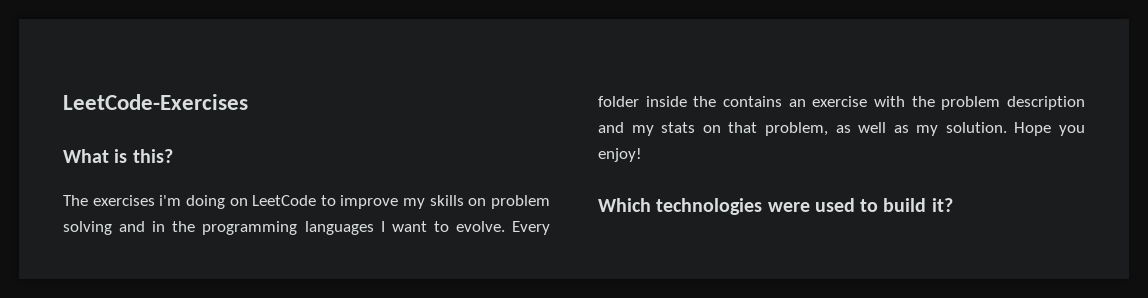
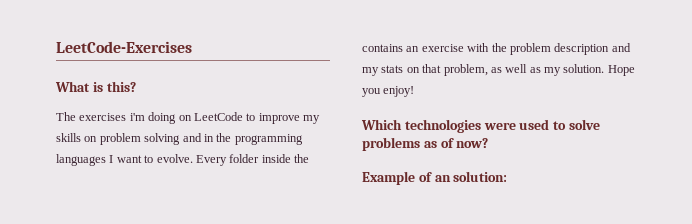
- Which technologies were used to build it?
+ Which technologies were used to solve problems as of now?
+ Example of an solution:

